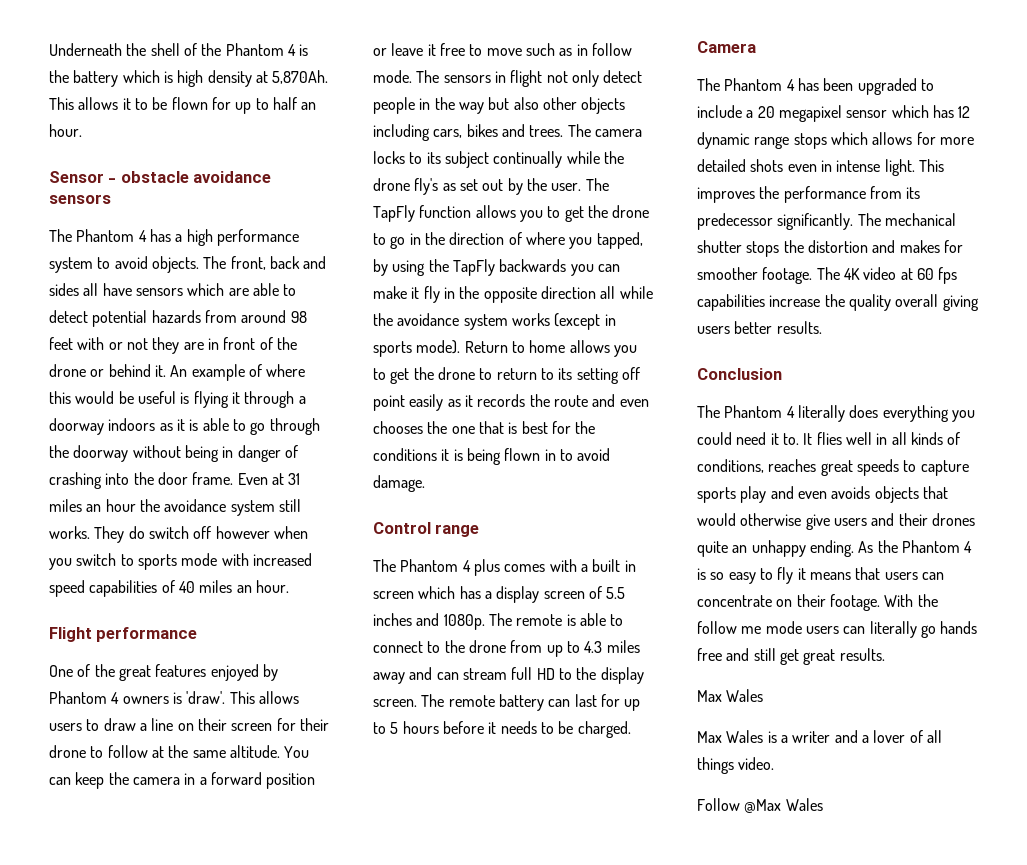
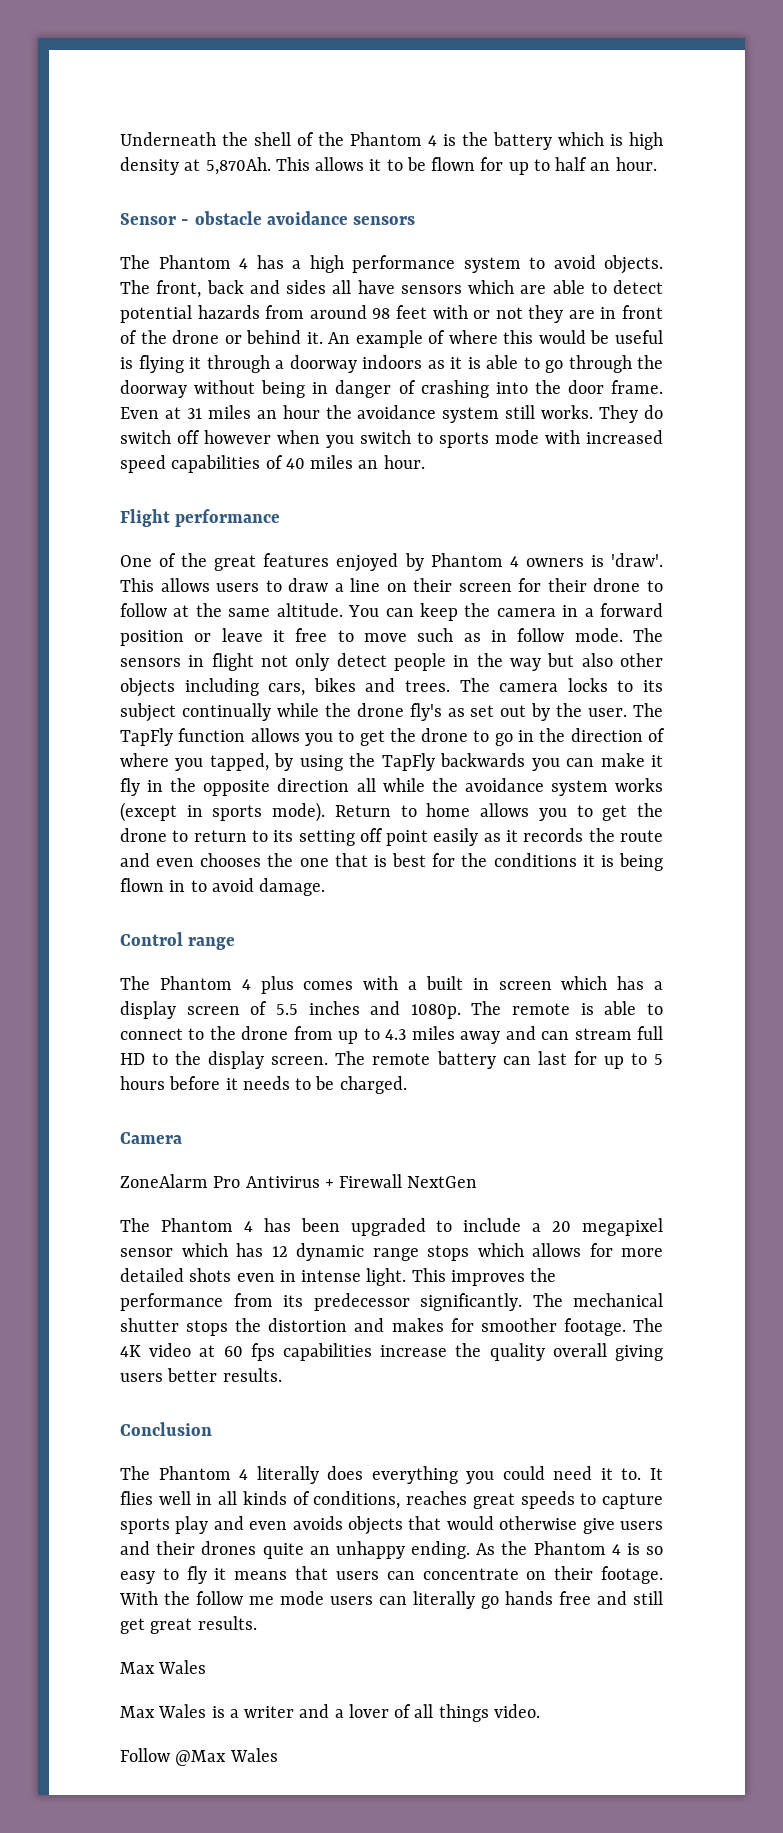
+ ZoneAlarm Pro Antivirus + Firewall NextGen

